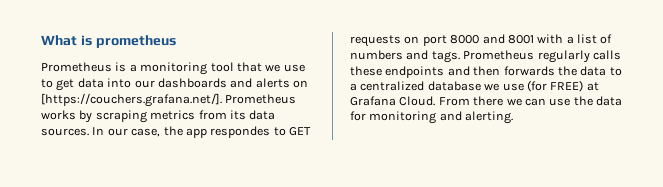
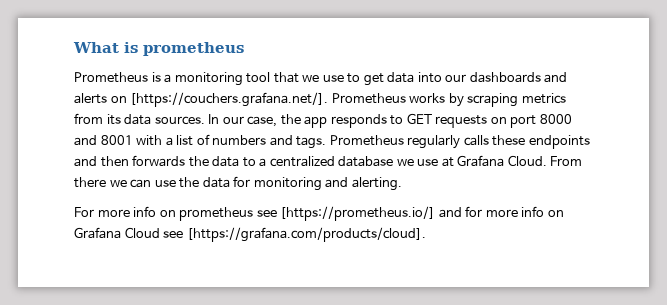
- In our case, the app respondes to GET requests on port 8000 and 8001 with a list of numbers and tags.
+ In our case, the app responds to GET requests on port 8000 and 8001 with a list of numbers and tags.
- Prometheus regularly calls these endpoints and then forwards the data to a centralized database we use (for FREE) at Grafana Cloud.
+ Prometheus regularly calls these endpoints and then forwards the data to a centralized database we use at Grafana Cloud.
+ For more info on prometheus see [https://prometheus.io/] and for more info on Grafana Cloud see [https://grafana.com/products/cloud].

